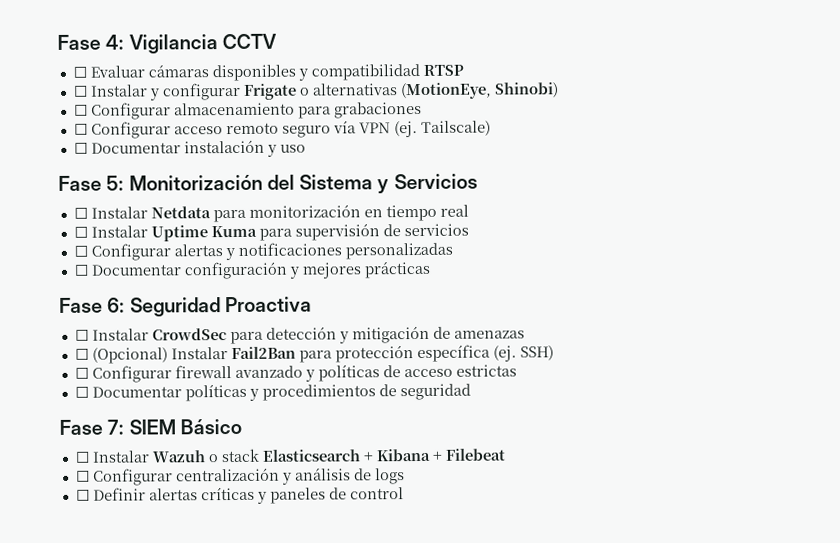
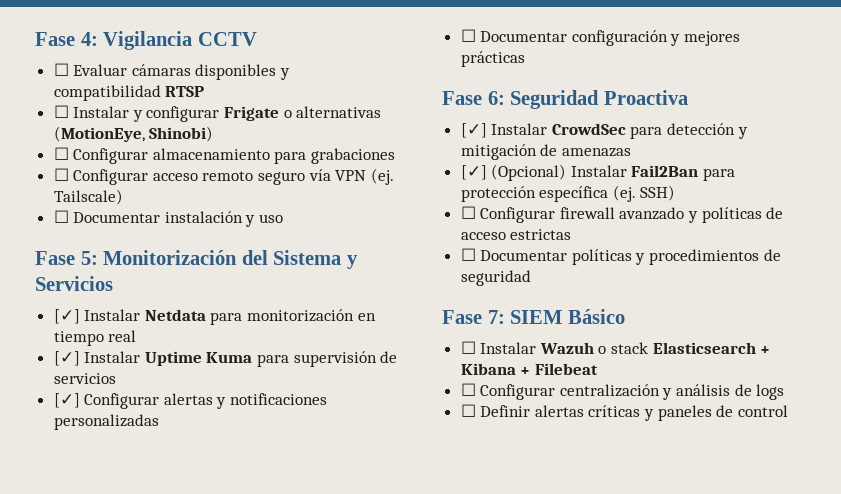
- ☐ Instalar Netdata para monitorización en tiempo real
+ [✓] Instalar Netdata para monitorización en tiempo real
- ☐ Instalar Uptime Kuma para supervisión de servicios
+ [✓] Instalar Uptime Kuma para supervisión de servicios
- ☐ Configurar alertas y notificaciones personalizadas
+ [✓] Configurar alertas y notificaciones personalizadas
- ☐ Instalar CrowdSec para detección y mitigación de amenazas
+ [✓] Instalar CrowdSec para detección y mitigación de amenazas
- ☐ (Opcional) Instalar Fail2Ban para protección específica (ej.
+ [✓] (Opcional) Instalar Fail2Ban para protección específica (ej.

